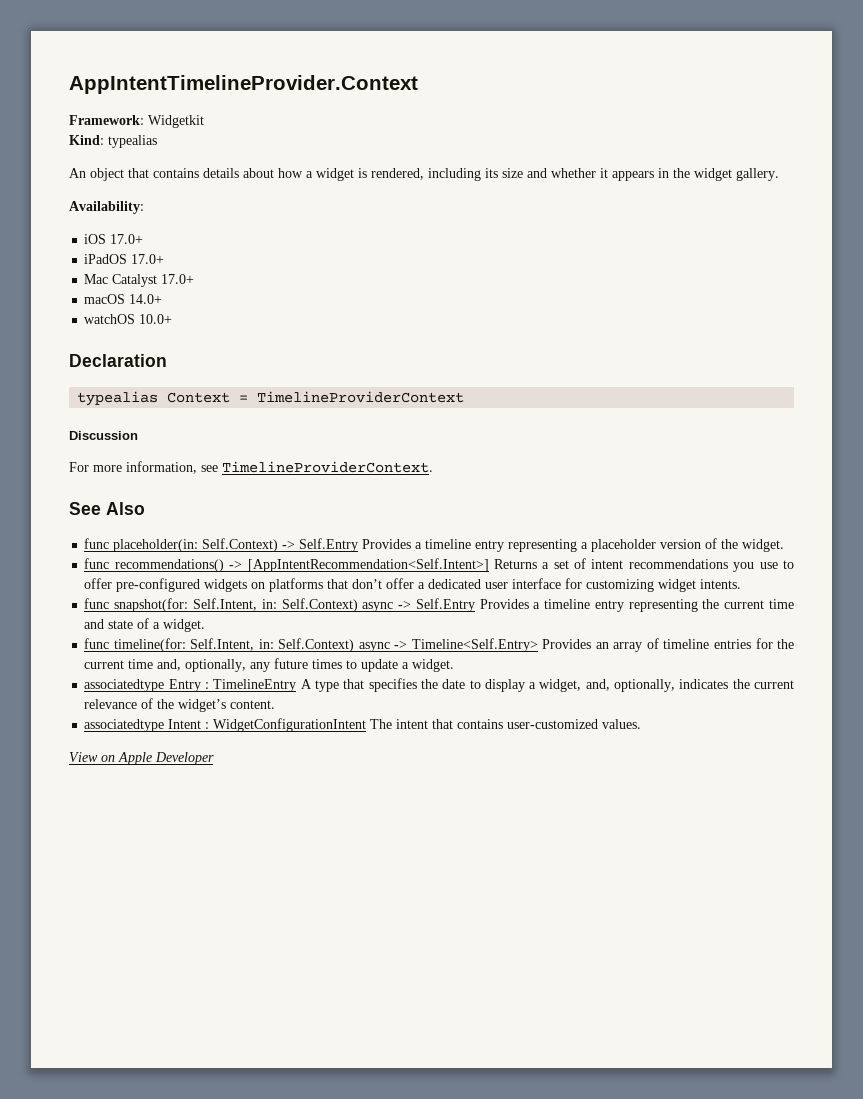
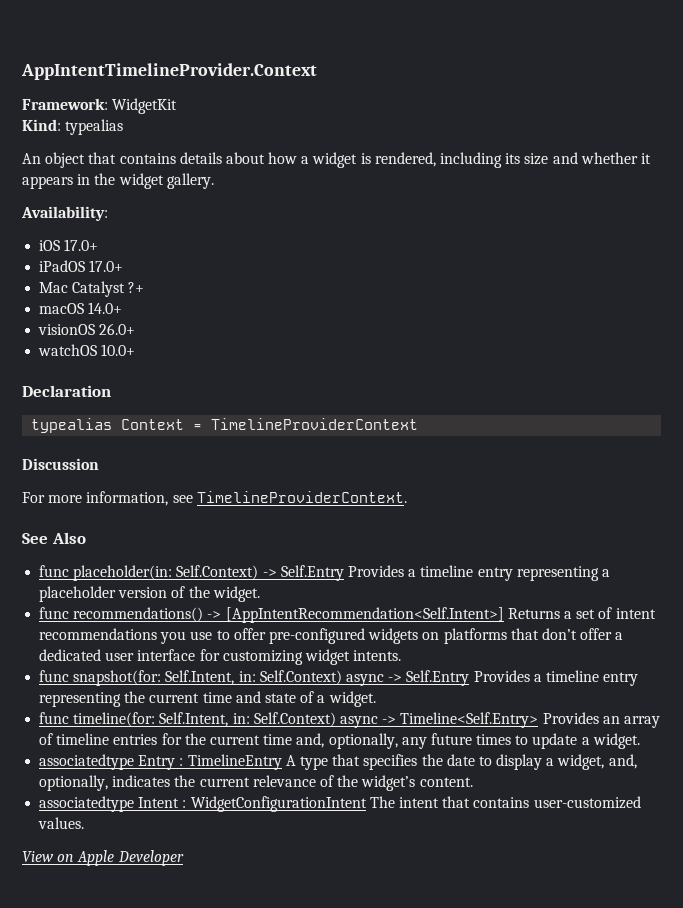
- Framework: Widgetkit
+ Framework: WidgetKit
- Mac Catalyst 17.0+
+ Mac Catalyst ?+
+ visionOS 26.0+

